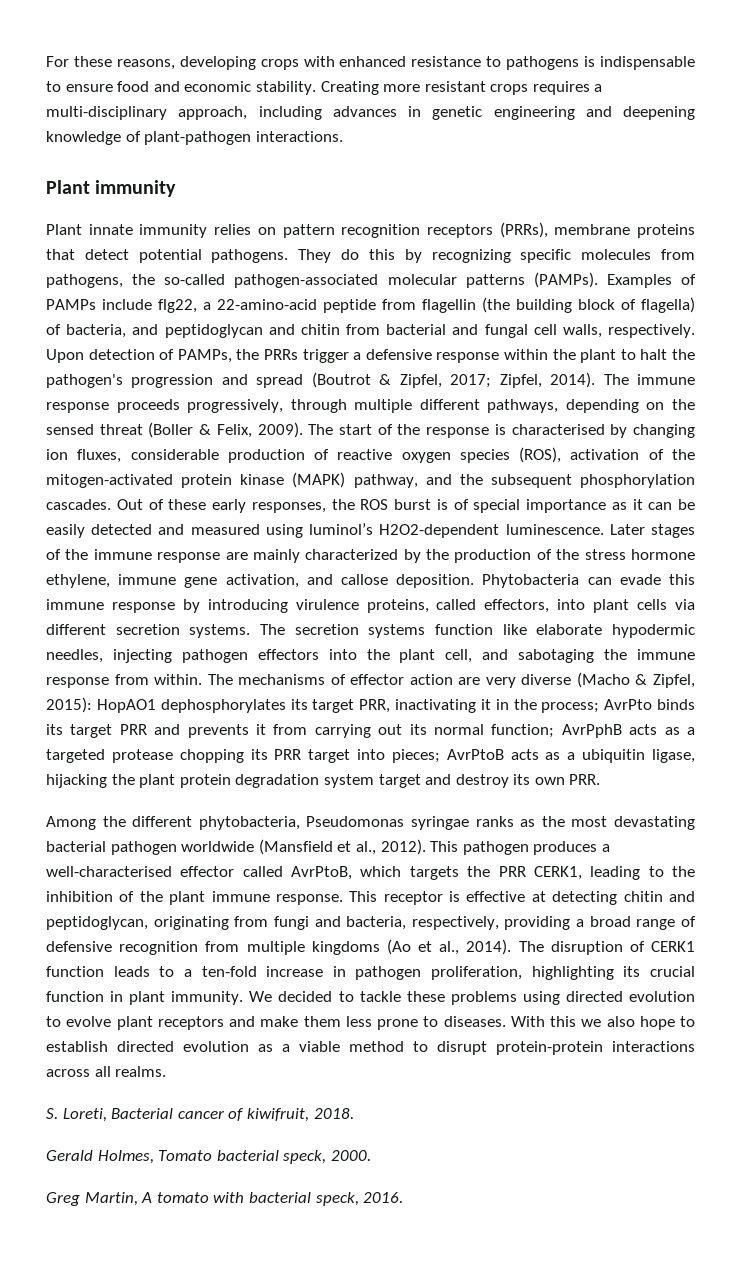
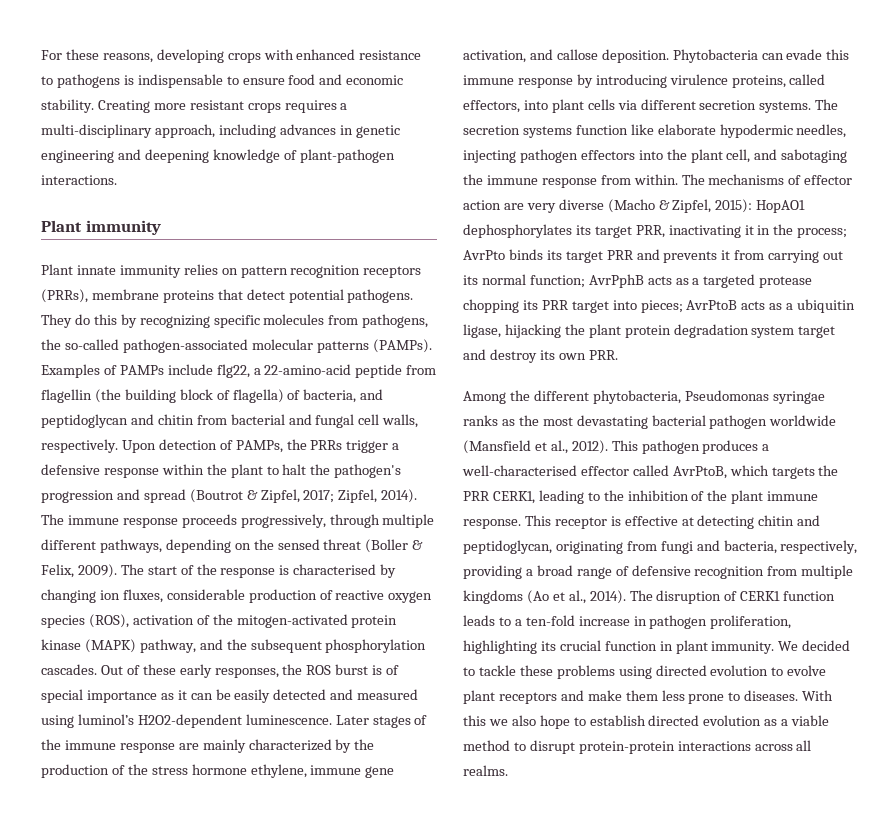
- S. Loreti, Bacterial cancer of kiwifruit, 2018.
- Gerald Holmes, Tomato bacterial speck, 2000.
- Greg Martin, A tomato with bacterial speck, 2016.

